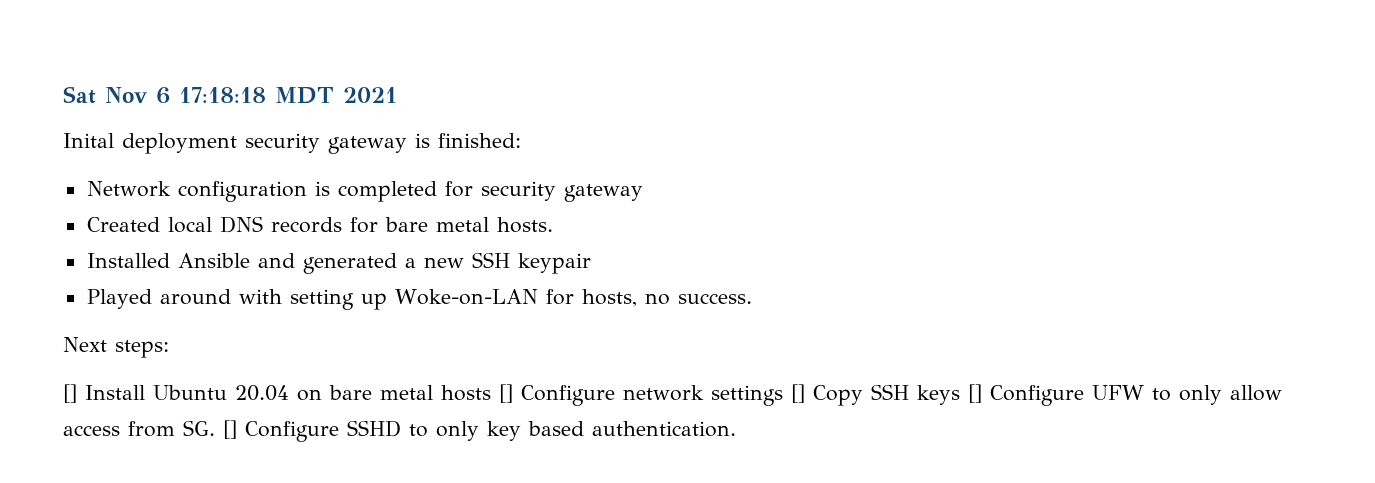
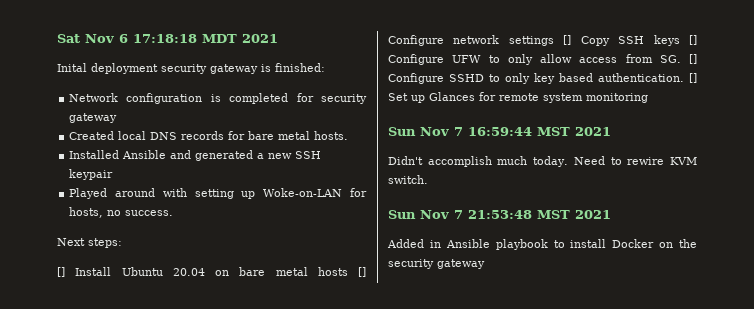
+ [] Set up Glances for remote system monitoring
+ Sun Nov 7 16:59:44 MST 2021
+ Didn't accomplish much today. Need to rewire KVM switch.
+ Sun Nov 7 21:53:48 MST 2021
+ Added in Ansible playbook to install Docker on the security gateway

